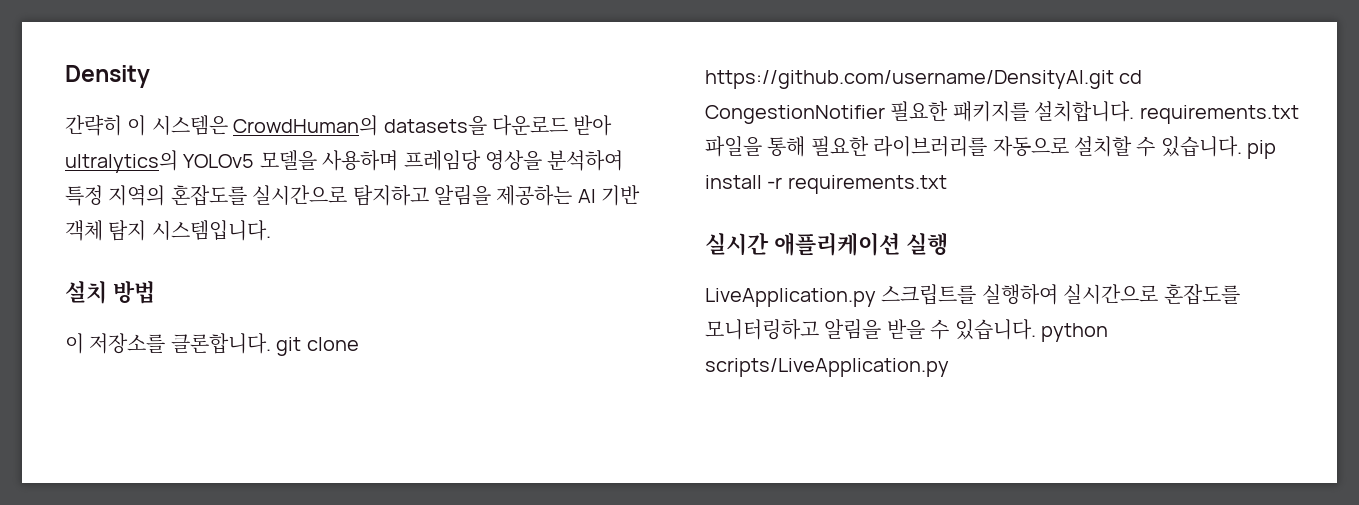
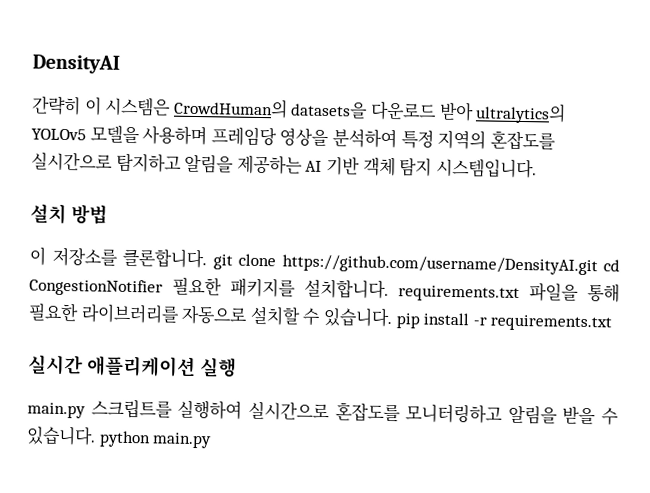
- Density
+ DensityAI
- LiveApplication.py 스크립트를 실행하여 실시간으로 혼잡도를 모니터링하고 알림을 받을 수 있습니다. python scripts/LiveApplication.py
+ main.py 스크립트를 실행하여 실시간으로 혼잡도를 모니터링하고 알림을 받을 수 있습니다. python main.py

